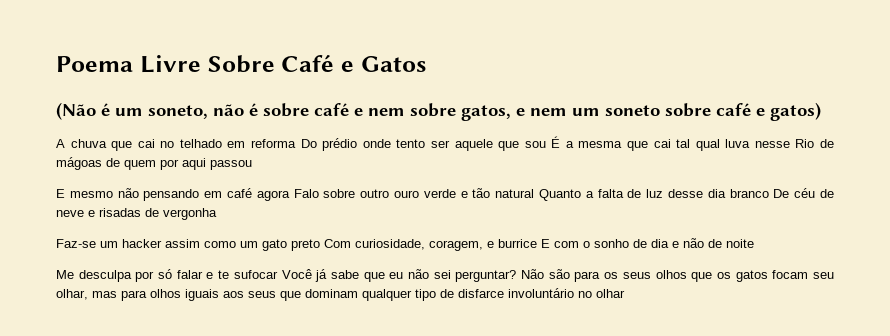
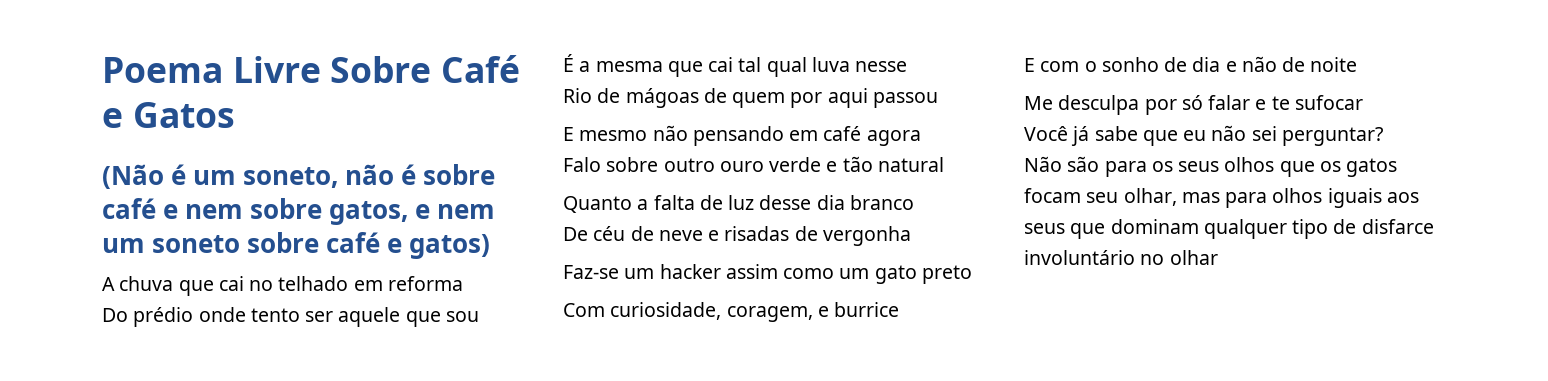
- A chuva que cai no telhado em reforma Do prédio onde tento ser aquele que sou É a mesma que cai tal qual luva nesse Rio de mágoas de quem por aqui passou
+ A chuva que cai no telhado em reforma
+ Do prédio onde tento ser aquele que sou
+ É a mesma que cai tal qual luva nesse
+ Rio de mágoas de quem por aqui passou
- E mesmo não pensando em café agora Falo sobre outro ouro verde e tão natural Quanto a falta de luz desse dia branco De céu de neve e risadas de vergonha
+ E mesmo não pensando em café agora
+ Falo sobre outro ouro verde e tão natural
+ Quanto a falta de luz desse dia branco
+ De céu de neve e risadas de vergonha
- Faz-se um hacker assim como um gato preto Com curiosidade, coragem, e burrice E com o sonho de dia e não de noite
+ Faz-se um hacker assim como um gato preto
+ Com curiosidade, coragem, e burrice
+ E com o sonho de dia e não de noite
- Me desculpa por só falar e te sufocar Você já sabe que eu não sei perguntar? Não são para os seus olhos que os gatos focam seu olhar, mas para olhos iguais aos seus que dominam qualquer tipo de disfarce involuntário no olhar
+ Me desculpa por só falar e te sufocar
+ Você já sabe que eu não sei perguntar?
+ Não são para os seus olhos que os gatos focam seu olhar, mas para olhos iguais aos seus que dominam qualquer tipo de disfarce involuntário no olhar

